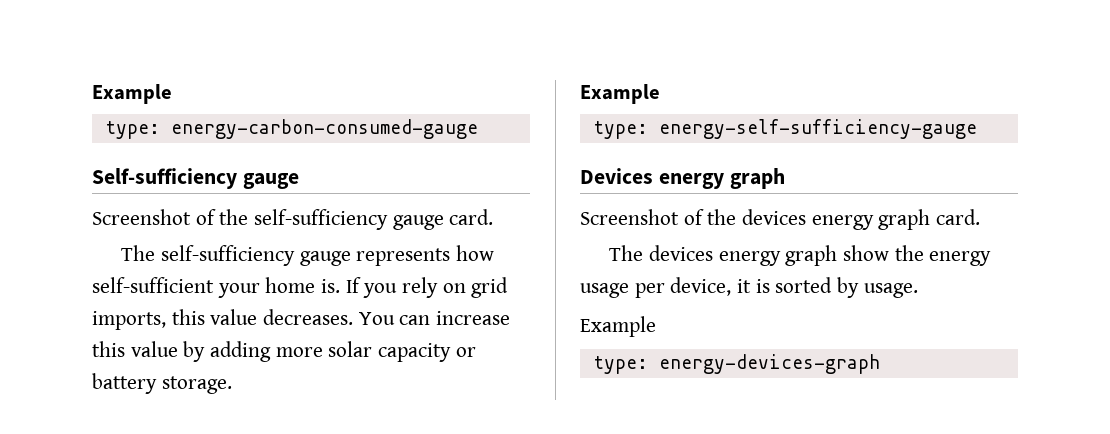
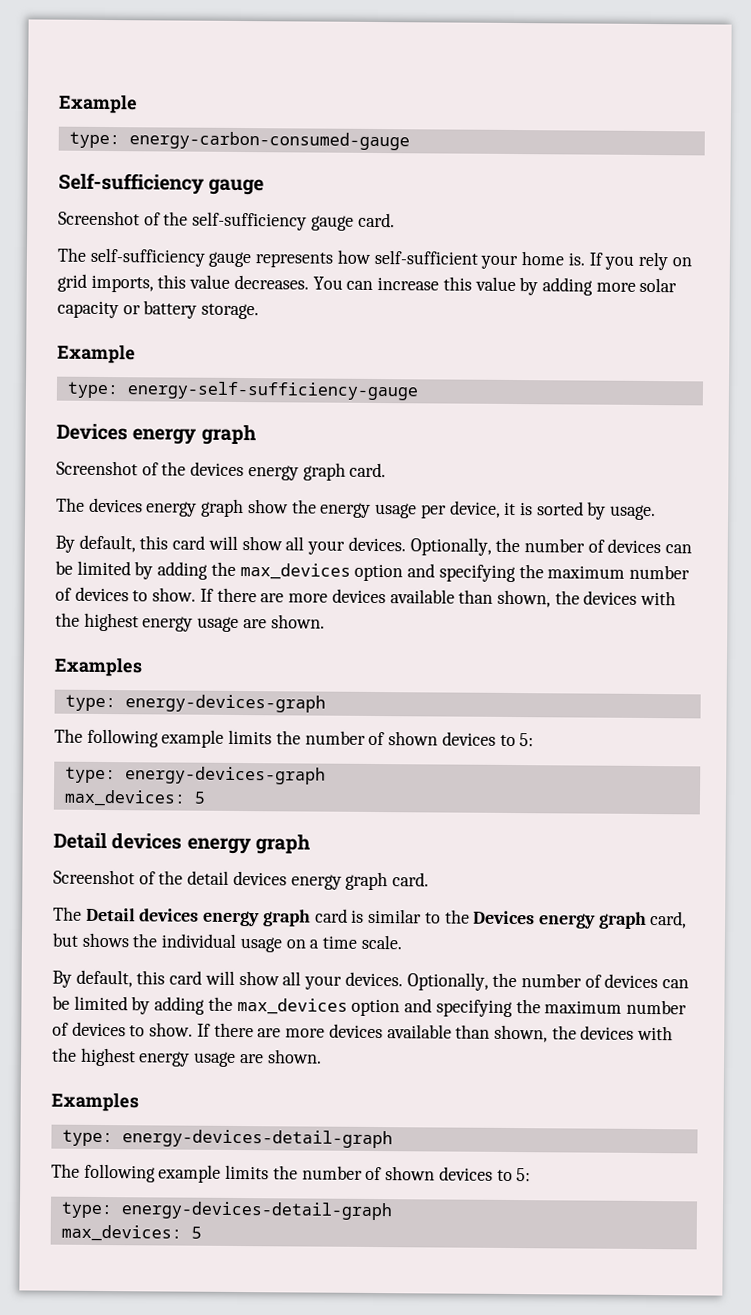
  The devices energy graph show the energy usage per device, it is sorted by usage.
- Example
+ By default, this card will show all your devices. Optionally, the number of devices can be limited by adding the max_devices option and specifying the maximum number of devices to show. If there are more devices available than shown, the devices with the highest energy usage are shown.
+ Examples
  type: energy-devices-graph
+ The following example limits the number of shown devices to 5:
+ type: energy-devices-graph
+ max_devices: 5
+ Detail devices energy graph
+ Screenshot of the detail devices energy graph card.
+ The Detail devices energy graph card is similar to the Devices energy graph card, but shows the individual usage on a time scale.
+ By default, this card will show all your devices. Optionally, the number of devices can be limited by adding the max_devices option and specifying the maximum number of devices to show. If there are more devices available than shown, the devices with the highest energy usage are shown.
+ Examples
+ type: energy-devices-detail-graph
+ The following example limits the number of shown devices to 5:
+ type: energy-devices-detail-graph
+ max_devices: 5

